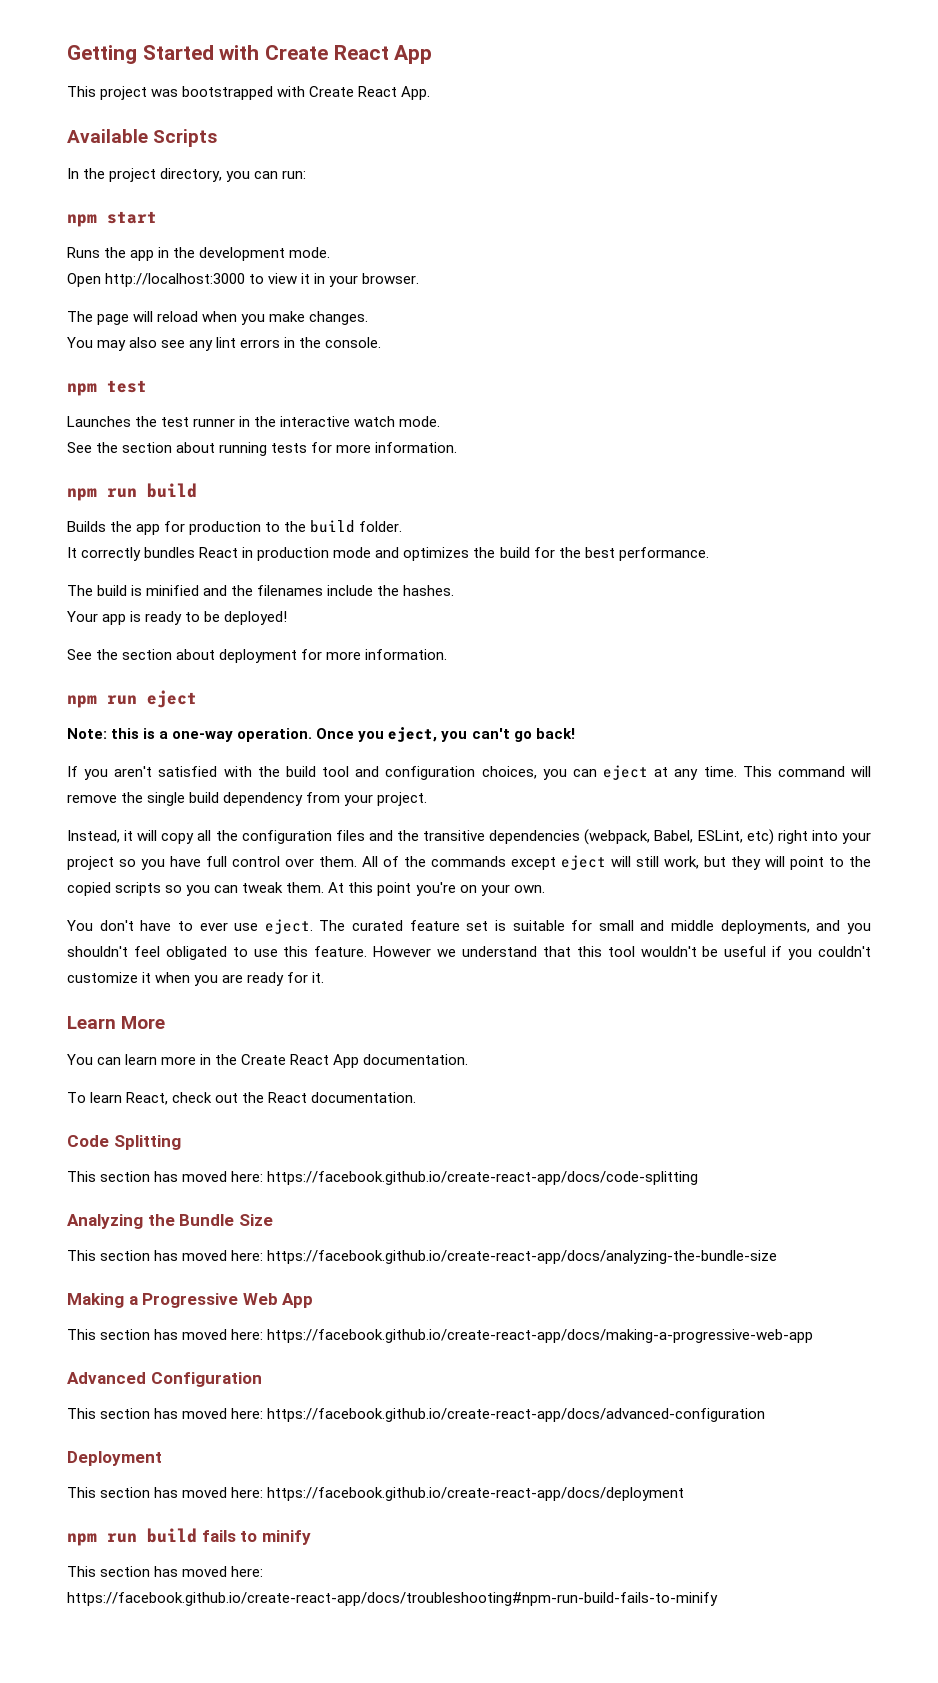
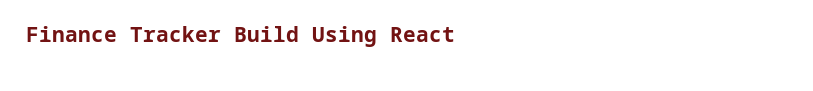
- Getting Started with Create React App
- This project was bootstrapped with Create React App.
- Available Scripts
- In the project directory, you can run:
- npm start
- Runs the app in the development mode.
- Open http://localhost:3000 to view it in your browser.
- The page will reload when you make changes.
- You may also see any lint errors in the console.
- npm test
- Launches the test runner in the interactive watch mode.
- See the section about running tests for more information.
- npm run build
- Builds the app for production to the build folder.
- It correctly bundles React in production mode and optimizes the build for the best performance.
- The build is minified and the filenames include the hashes.
- Your app is ready to be deployed!
- See the section about deployment for more information.
- npm run eject
- Note: this is a one-way operation. Once you eject, you can't go back!
- If you aren't satisfied with the build tool and configuration choices, you can eject at any time. This command will remove the single build dependency from your project.
- Instead, it will copy all the configuration files and the transitive dependencies (webpack, Babel, ESLint, etc) right into your project so you have full control over them. All of the commands except eject will still work, but they will point to the copied scripts so you can tweak them. At this point you're on your own.
- You don't have to ever use eject. The curated feature set is suitable for small and middle deployments, and you shouldn't feel obligated to use this feature. However we understand that this tool wouldn't be useful if you couldn't customize it when you are ready for it.
- Learn More
- You can learn more in the Create React App documentation.
- To learn React, check out the React documentation.
- Code Splitting
- This section has moved here: https://facebook.github.io/create-react-app/docs/code-splitting
- Analyzing the Bundle Size
- This section has moved here: https://facebook.github.io/create-react-app/docs/analyzing-the-bundle-size
- Making a Progressive Web App
- This section has moved here: https://facebook.github.io/create-react-app/docs/making-a-progressive-web-app
- Advanced Configuration
- This section has moved here: https://facebook.github.io/create-react-app/docs/advanced-configuration
- Deployment
- This section has moved here: https://facebook.github.io/create-react-app/docs/deployment
- npm run build fails to minify
- This section has moved here: https://facebook.github.io/create-react-app/docs/troubleshooting#npm-run-build-fails-to-minify
+ Finance Tracker Build Using React

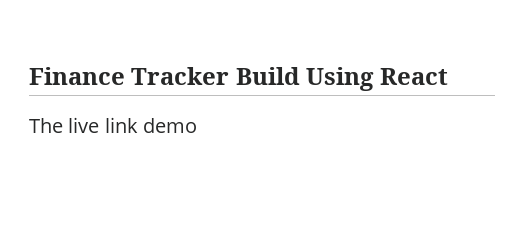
+ The live link demo

